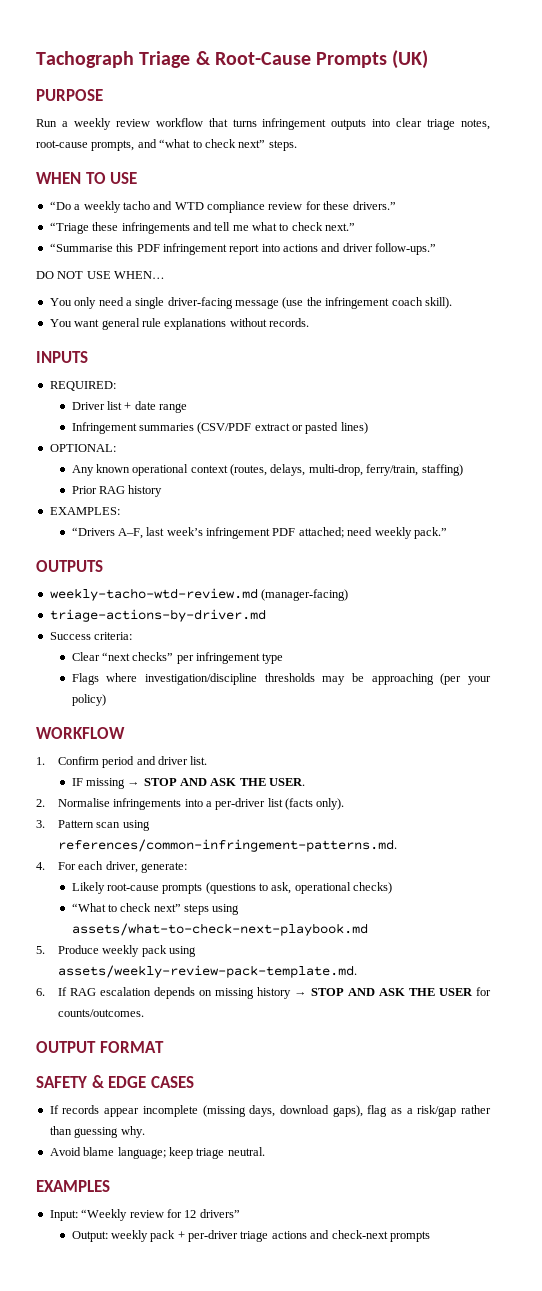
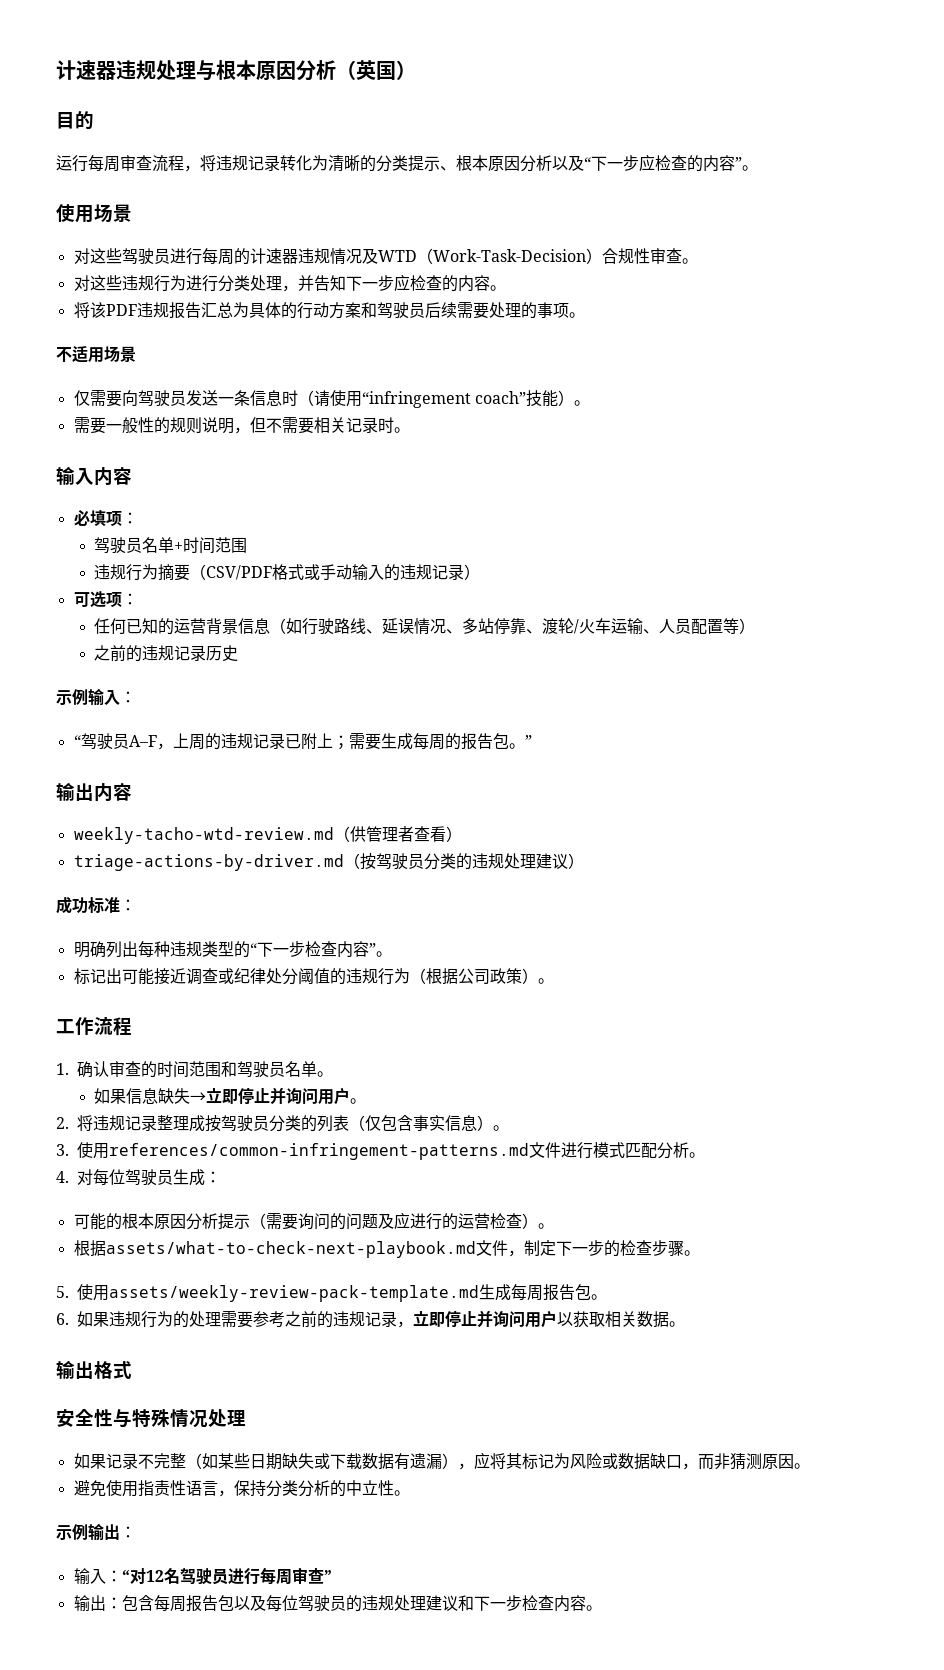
- Tachograph Triage & Root-Cause Prompts (UK)
- PURPOSE
- Run a weekly review workflow that turns infringement outputs into clear triage notes, root-cause prompts, and “what to check next” steps.
- WHEN TO USE
- “Do a weekly tacho and WTD compliance review for these drivers.”
- “Triage these infringements and tell me what to check next.”
- “Summarise this PDF infringement report into actions and driver follow-ups.”
- DO NOT USE WHEN…
- You only need a single driver-facing message (use the infringement coach skill).
- You want general rule explanations without records.
- INPUTS
- REQUIRED:
- Driver list + date range
- Infringement summaries (CSV/PDF extract or pasted lines)
- OPTIONAL:
- Any known operational context (routes, delays, multi-drop, ferry/train, staffing)
- Prior RAG history
- EXAMPLES:
- “Drivers A–F, last week’s infringement PDF attached; need weekly pack.”
- OUTPUTS
- weekly-tacho-wtd-review.md (manager-facing)
- triage-actions-by-driver.md
- Success criteria:
- Clear “next checks” per infringement type
- Flags where investigation/discipline thresholds may be approaching (per your policy)
- WORKFLOW
- 1. Confirm period and driver list.
- IF missing → STOP AND ASK THE USER.
- 2. Normalise infringements into a per-driver list (facts only).
- 3. Pattern scan using references/common-infringement-patterns.md.
- 4. For each driver, generate:
- Likely root-cause prompts (questions to ask, operational checks)
- “What to check next” steps using assets/what-to-check-next-playbook.md
- 5. Produce weekly pack using assets/weekly-review-pack-template.md.
- 6. If RAG escalation depends on missing history → STOP AND ASK THE USER for counts/outcomes.
- OUTPUT FORMAT
- SAFETY & EDGE CASES
- If records appear incomplete (missing days, download gaps), flag as a risk/gap rather than guessing why.
- Avoid blame language; keep triage neutral.
- EXAMPLES
- Input: “Weekly review for 12 drivers”
- Output: weekly pack + per-driver triage actions and check-next prompts
+ 计速器违规处理与根本原因分析（英国）
+ 目的
+ 运行每周审查流程，将违规记录转化为清晰的分类提示、根本原因分析以及“下一步应检查的内容”。
+ 使用场景
+ 对这些驾驶员进行每周的计速器违规情况及WTD（Work-Task-Decision）合规性审查。
+ 对这些违规行为进行分类处理，并告知下一步应检查的内容。
+ 将该PDF违规报告汇总为具体的行动方案和驾驶员后续需要处理的事项。
+ 不适用场景
+ 仅需要向驾驶员发送一条信息时（请使用“infringement coach”技能）。
+ 需要一般性的规则说明，但不需要相关记录时。
+ 输入内容
+ 必填项：
+ 驾驶员名单+时间范围
+ 违规行为摘要（CSV/PDF格式或手动输入的违规记录）
+ 可选项：
+ 任何已知的运营背景信息（如行驶路线、延误情况、多站停靠、渡轮/火车运输、人员配置等）
+ 之前的违规记录历史
+ 示例输入：
+ “驾驶员A–F，上周的违规记录已附上；需要生成每周的报告包。”
+ 输出内容
+ weekly-tacho-wtd-review.md（供管理者查看）
+ triage-actions-by-driver.md（按驾驶员分类的违规处理建议）
+ 成功标准：
+ 明确列出每种违规类型的“下一步检查内容”。
+ 标记出可能接近调查或纪律处分阈值的违规行为（根据公司政策）。
+ 工作流程
+ 1.确认审查的时间范围和驾驶员名单。
+ 如果信息缺失→立即停止并询问用户。
+ 2.将违规记录整理成按驾驶员分类的列表（仅包含事实信息）。
+ 3.使用references/common-infringement-patterns.md文件进行模式匹配分析。
+ 4.对每位驾驶员生成：
+ 可能的根本原因分析提示（需要询问的问题及应进行的运营检查）。
+ 根据assets/what-to-check-next-playbook.md文件，制定下一步的检查步骤。
+ 5.使用assets/weekly-review-pack-template.md生成每周报告包。
+ 6.如果违规行为的处理需要参考之前的违规记录，立即停止并询问用户以获取相关数据。
+ 输出格式
+ 安全性与特殊情况处理
+ 如果记录不完整（如某些日期缺失或下载数据有遗漏），应将其标记为风险或数据缺口，而非猜测原因。
+ 避免使用指责性语言，保持分类分析的中立性。
+ 示例输出：
+ 输入：“对12名驾驶员进行每周审查”
+ 输出：包含每周报告包以及每位驾驶员的违规处理建议和下一步检查内容。

